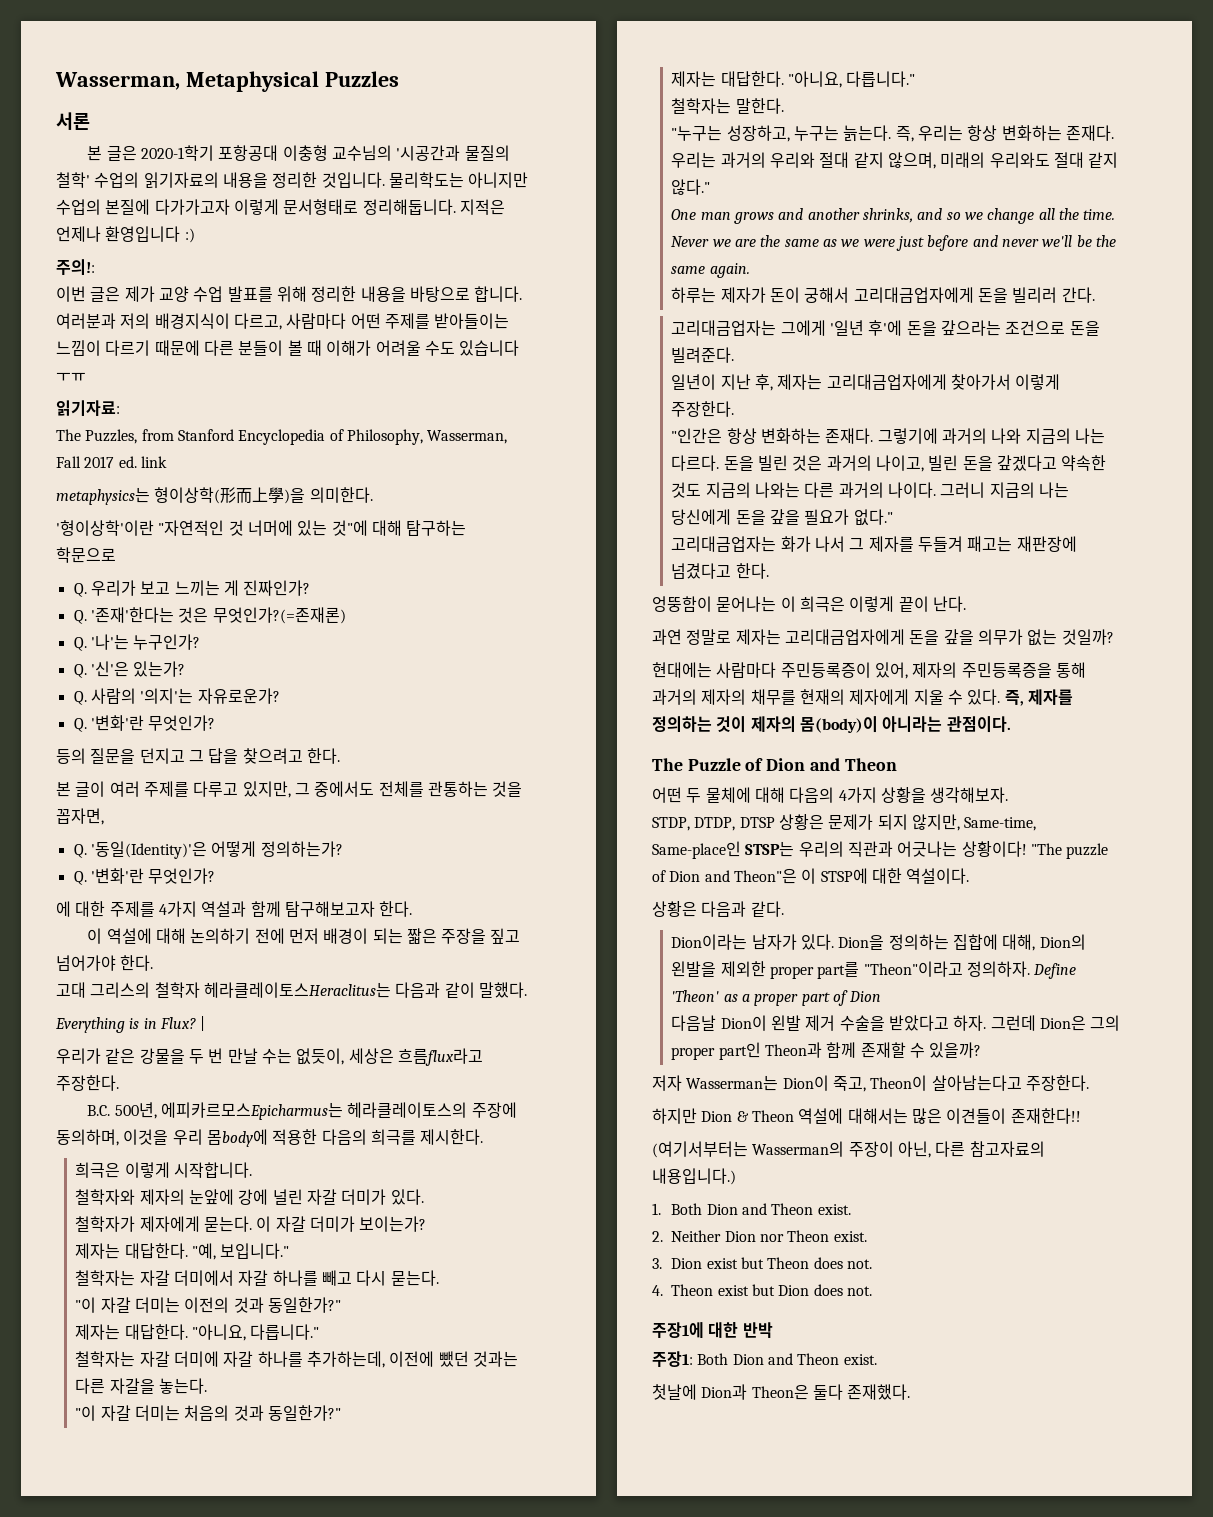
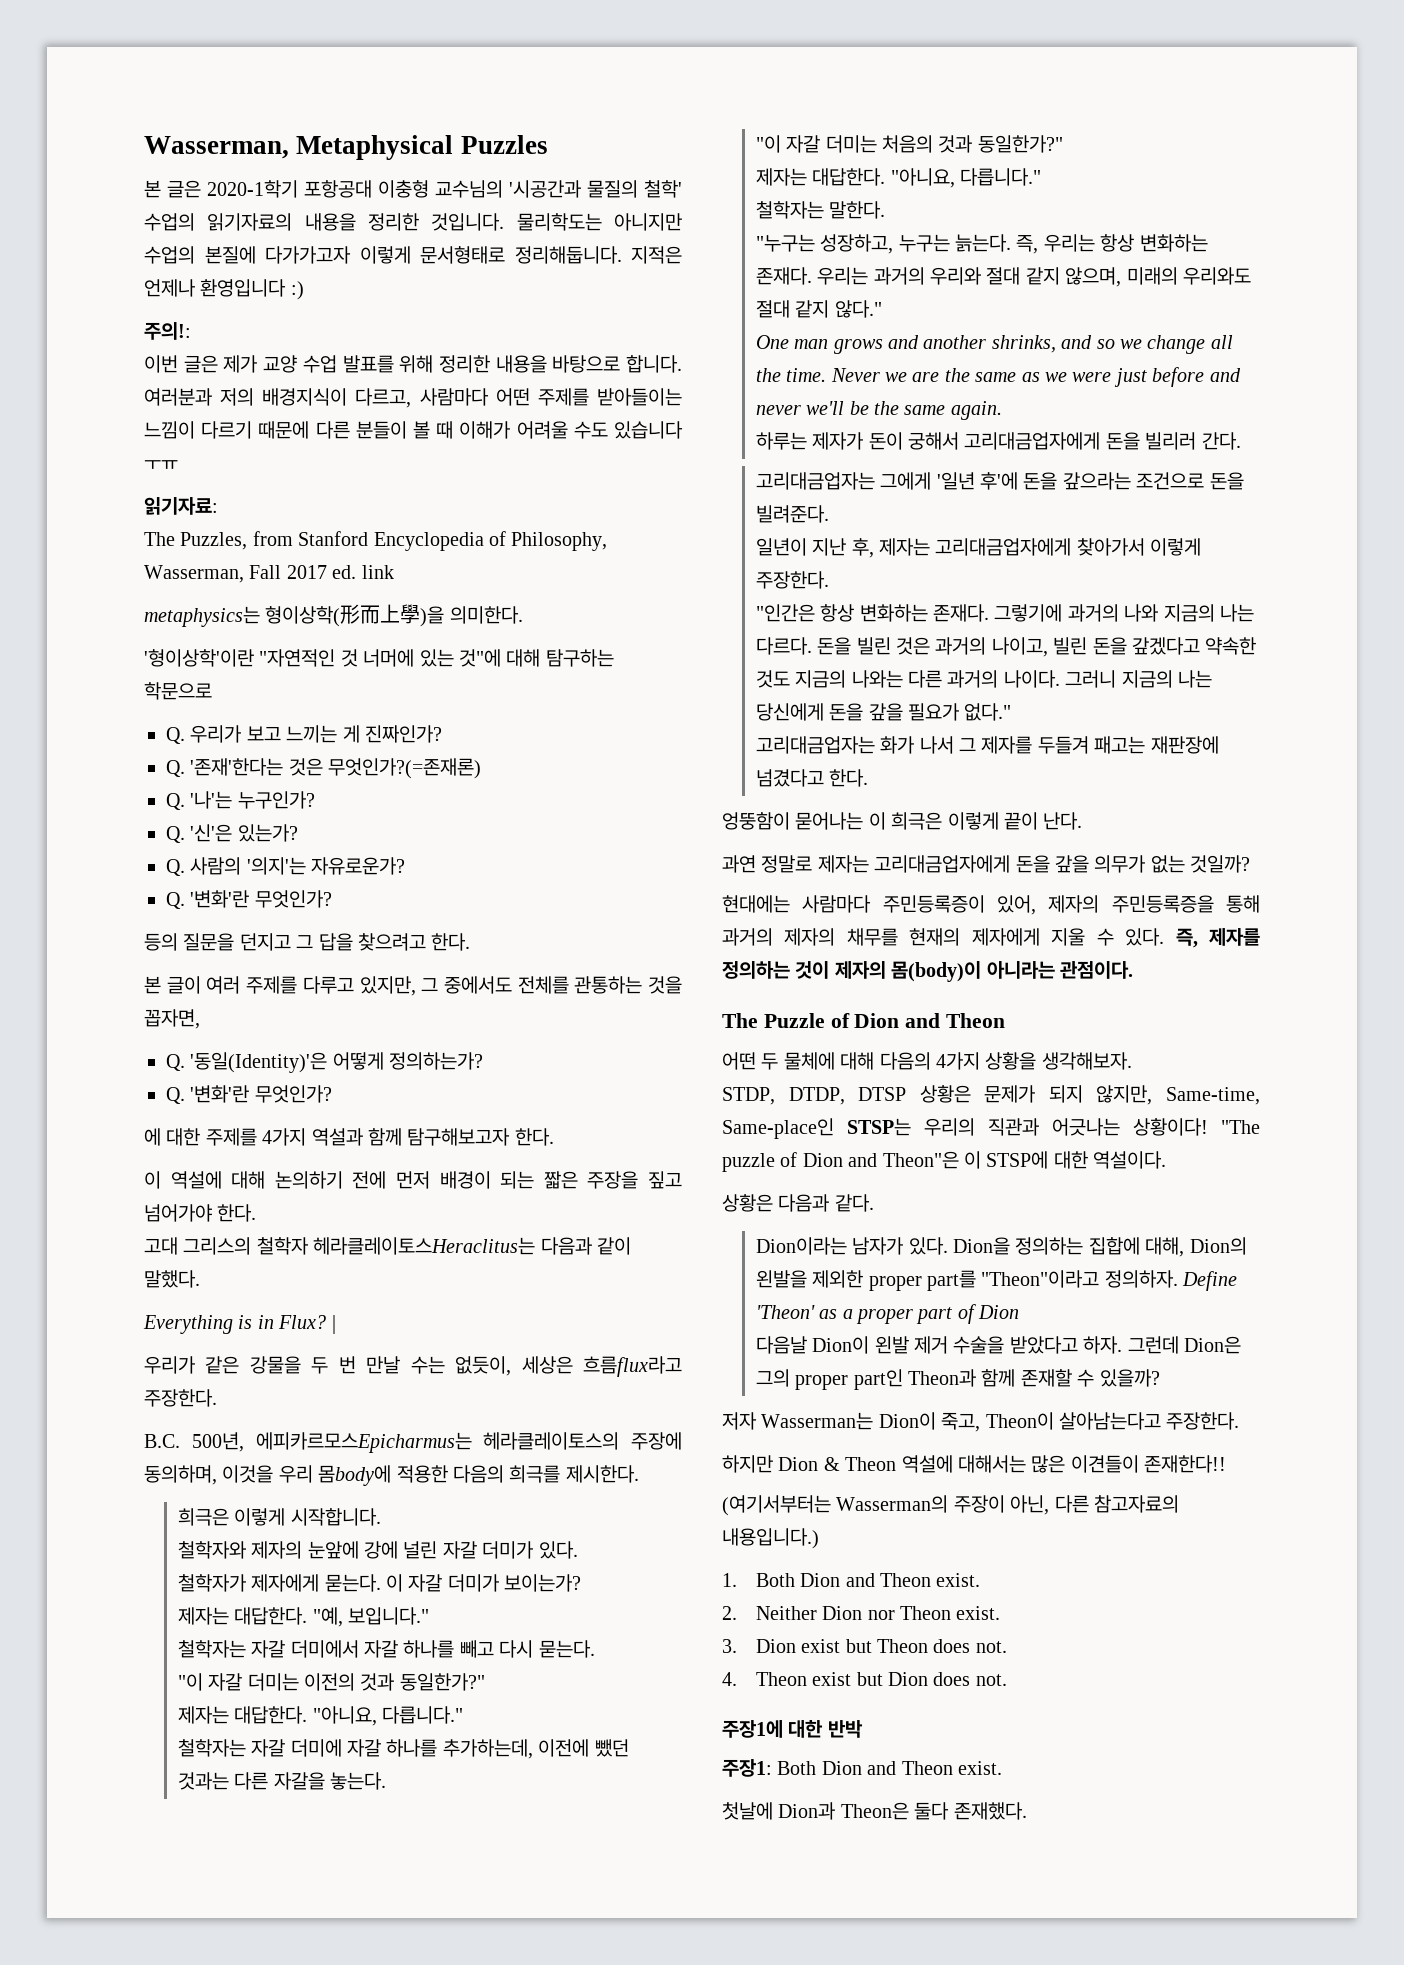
- 서론

